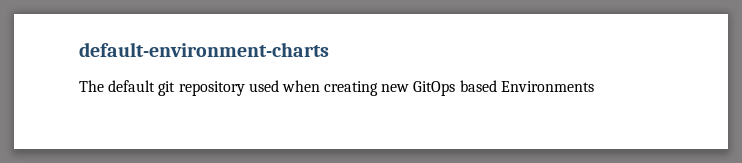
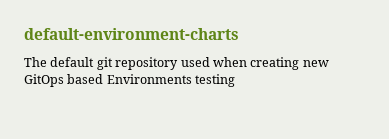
- The default git repository used when creating new GitOps based Environments
+ The default git repository used when creating new GitOps based Environments testing

